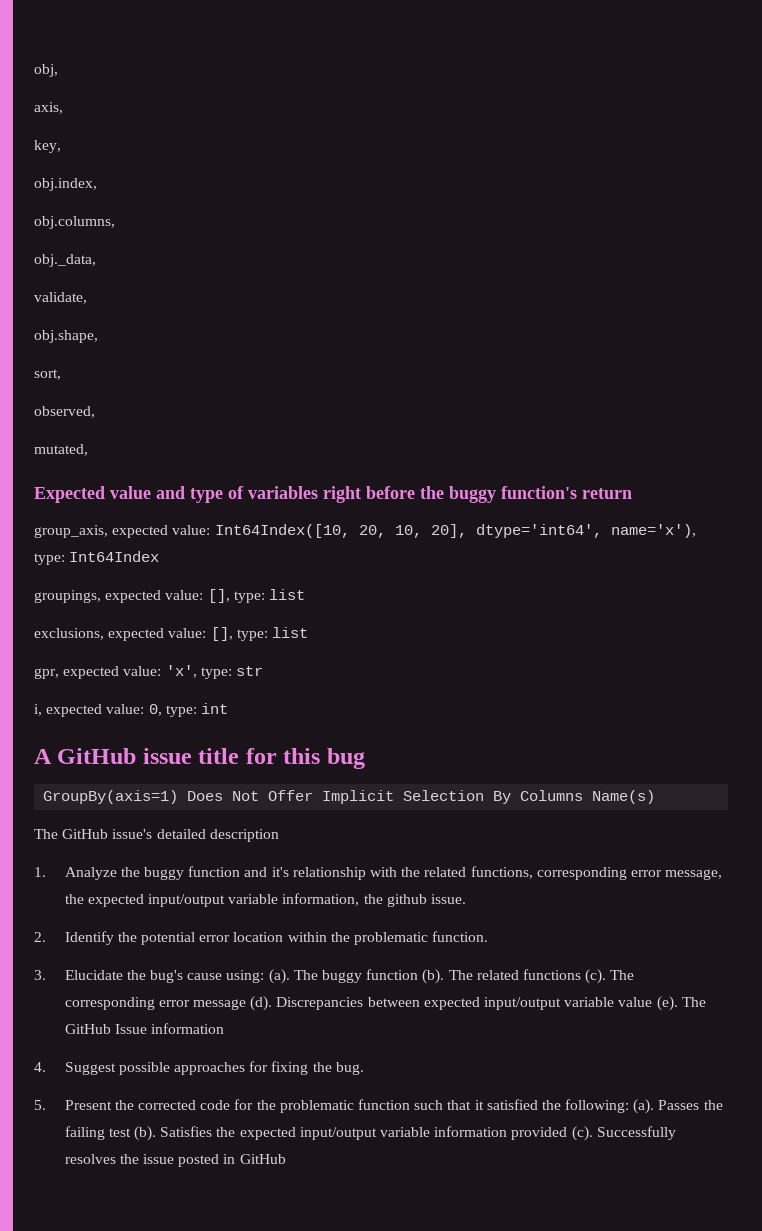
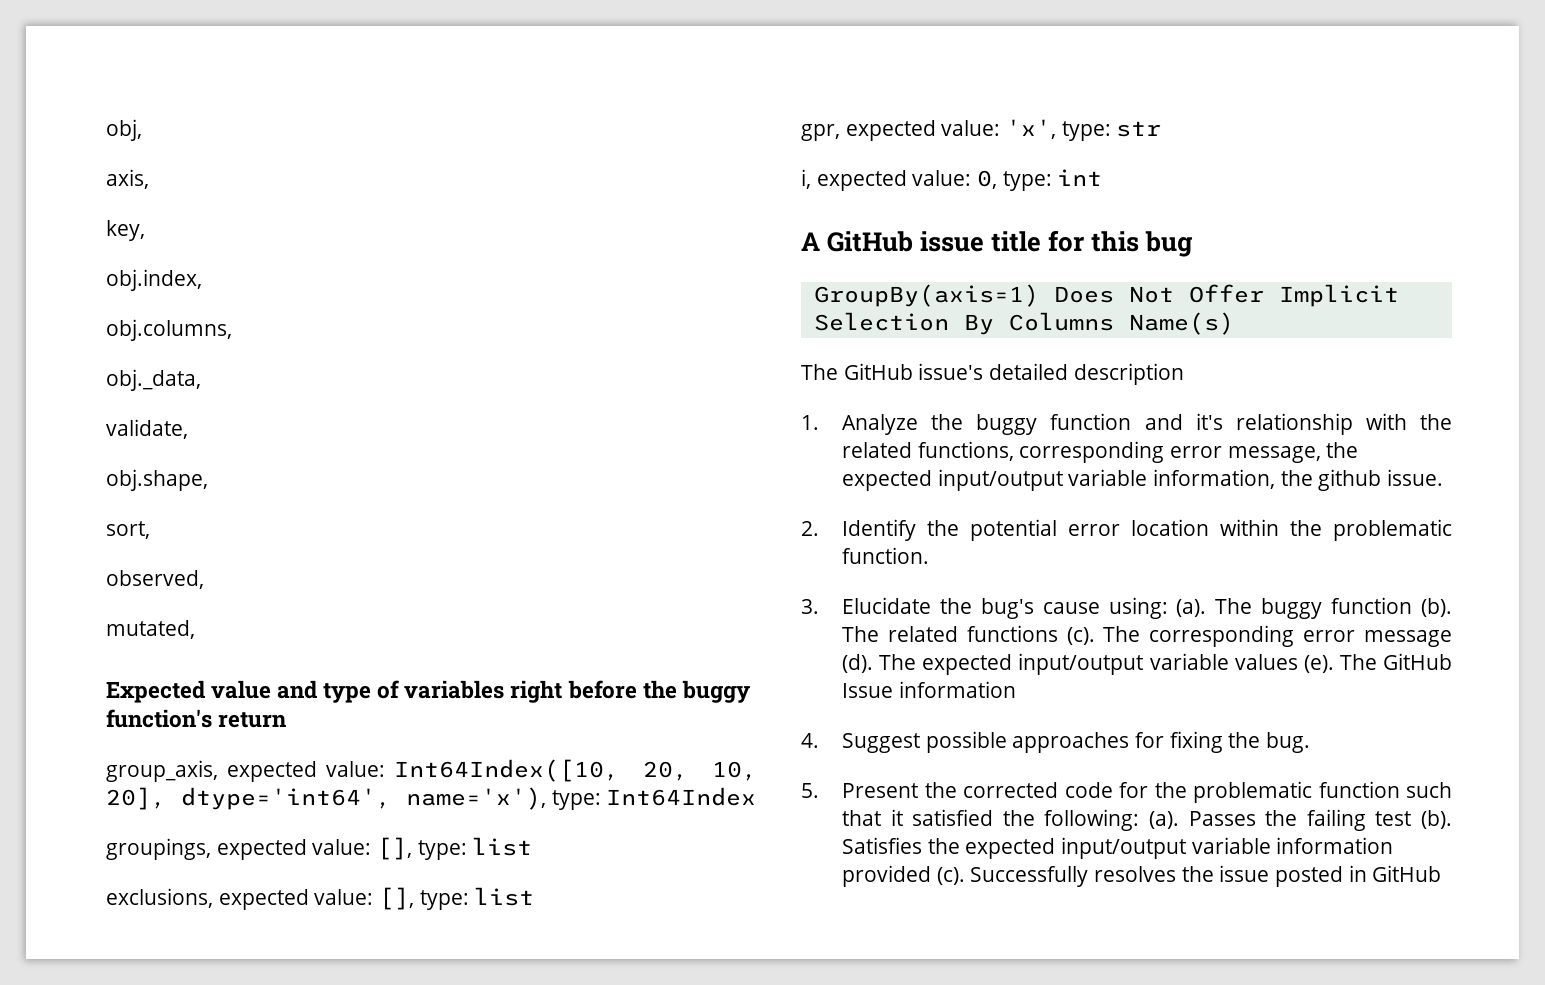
- Discrepancies between expected input/output variable value (e).
+ The expected input/output variable values (e).

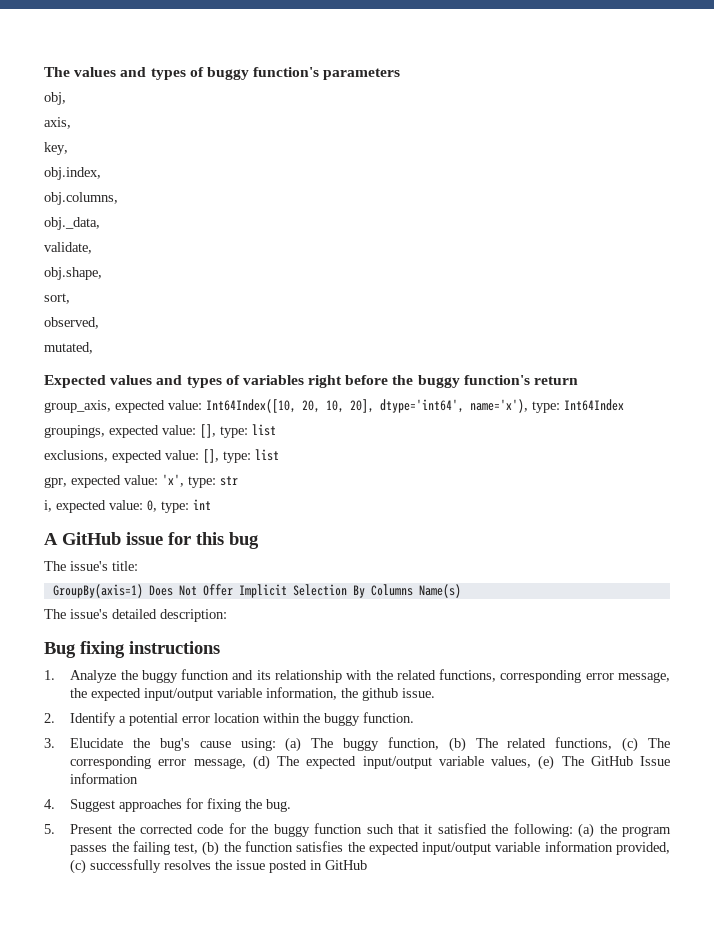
+ The values and types of buggy function's parameters
- Expected value and type of variables right before the buggy function's return
+ Expected values and types of variables right before the buggy function's return
- A GitHub issue title for this bug
+ A GitHub issue for this bug
+ The issue's title:
- The GitHub issue's detailed description
+ The issue's detailed description:
+ Bug fixing instructions
- 1. Analyze the buggy function and it's relationship with the related functions, corresponding error message, the expected input/output variable information, the github issue.
+ 1. Analyze the buggy function and its relationship with the related functions, corresponding error message, the expected input/output variable information, the github issue.
- 2. Identify the potential error location within the problematic function.
+ 2. Identify a potential error location within the buggy function.
- 3. Elucidate the bug's cause using: (a). The buggy function (b). The related functions (c). The corresponding error message (d). The expected input/output variable values (e). The GitHub Issue information
+ 3. Elucidate the bug's cause using: (a) The buggy function, (b) The related functions, (c) The corresponding error message, (d) The expected input/output variable values, (e) The GitHub Issue information
- 4. Suggest possible approaches for fixing the bug.
+ 4. Suggest approaches for fixing the bug.
- 5. Present the corrected code for the problematic function such that it satisfied the following: (a). Passes the failing test (b). Satisfies the expected input/output variable information provided (c). Successfully resolves the issue posted in GitHub
+ 5. Present the corrected code for the buggy function such that it satisfied the following: (a) the program passes the failing test, (b) the function satisfies the expected input/output variable information provided, (c) successfully resolves the issue posted in GitHub

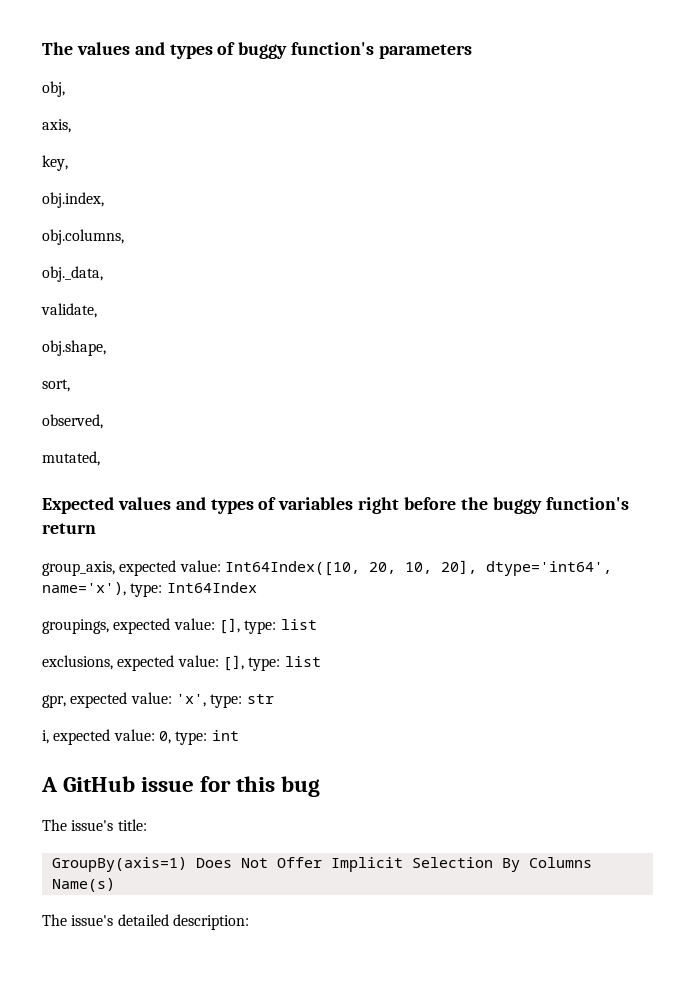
- Bug fixing instructions
- 1. Analyze the buggy function and its relationship with the related functions, corresponding error message, the expected input/output variable information, the github issue.
- 2. Identify a potential error location within the buggy function.
- 3. Elucidate the bug's cause using: (a) The buggy function, (b) The related functions, (c) The corresponding error message, (d) The expected input/output variable values, (e) The GitHub Issue information
- 4. Suggest approaches for fixing the bug.
- 5. Present the corrected code for the buggy function such that it satisfied the following: (a) the program passes the failing test, (b) the function satisfies the expected input/output variable information provided, (c) successfully resolves the issue posted in GitHub

